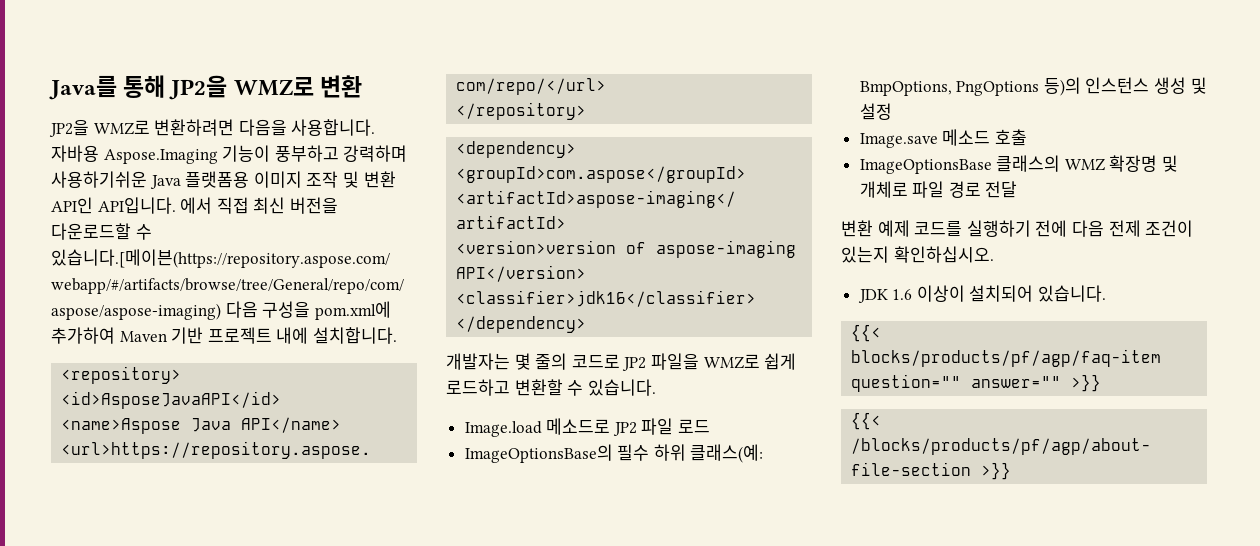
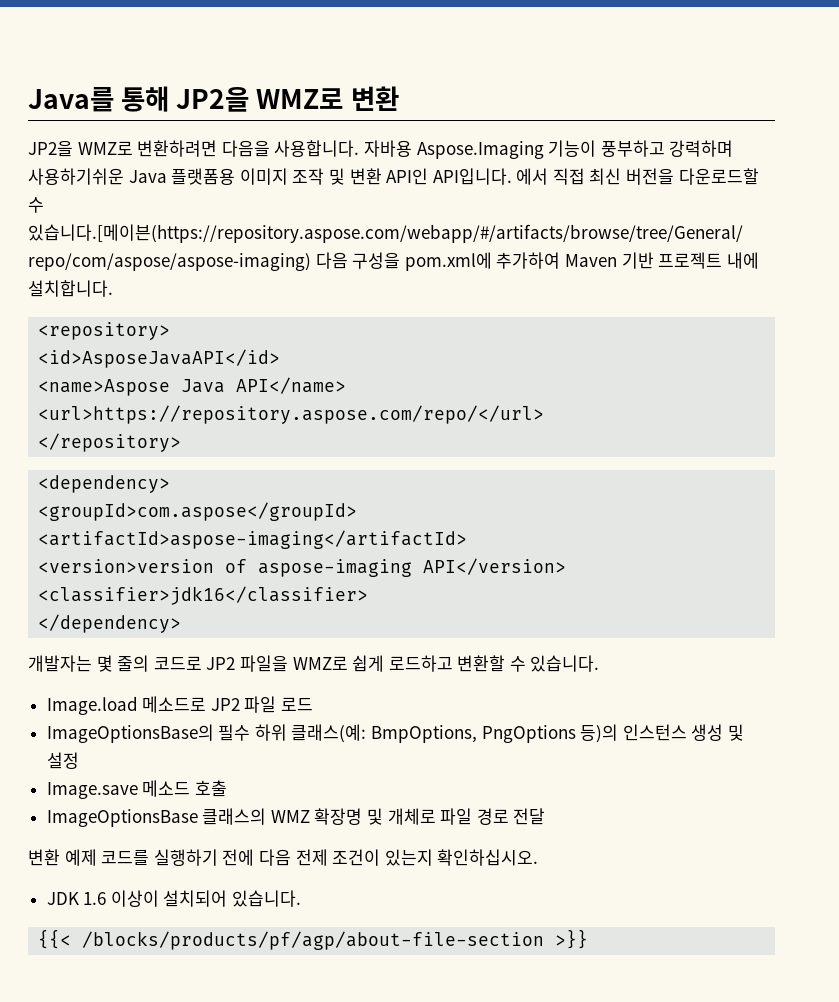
- {{< blocks/products/pf/agp/faq-item question="" answer="" >}}

